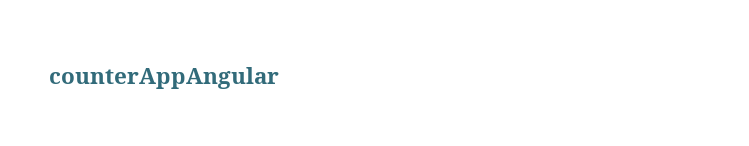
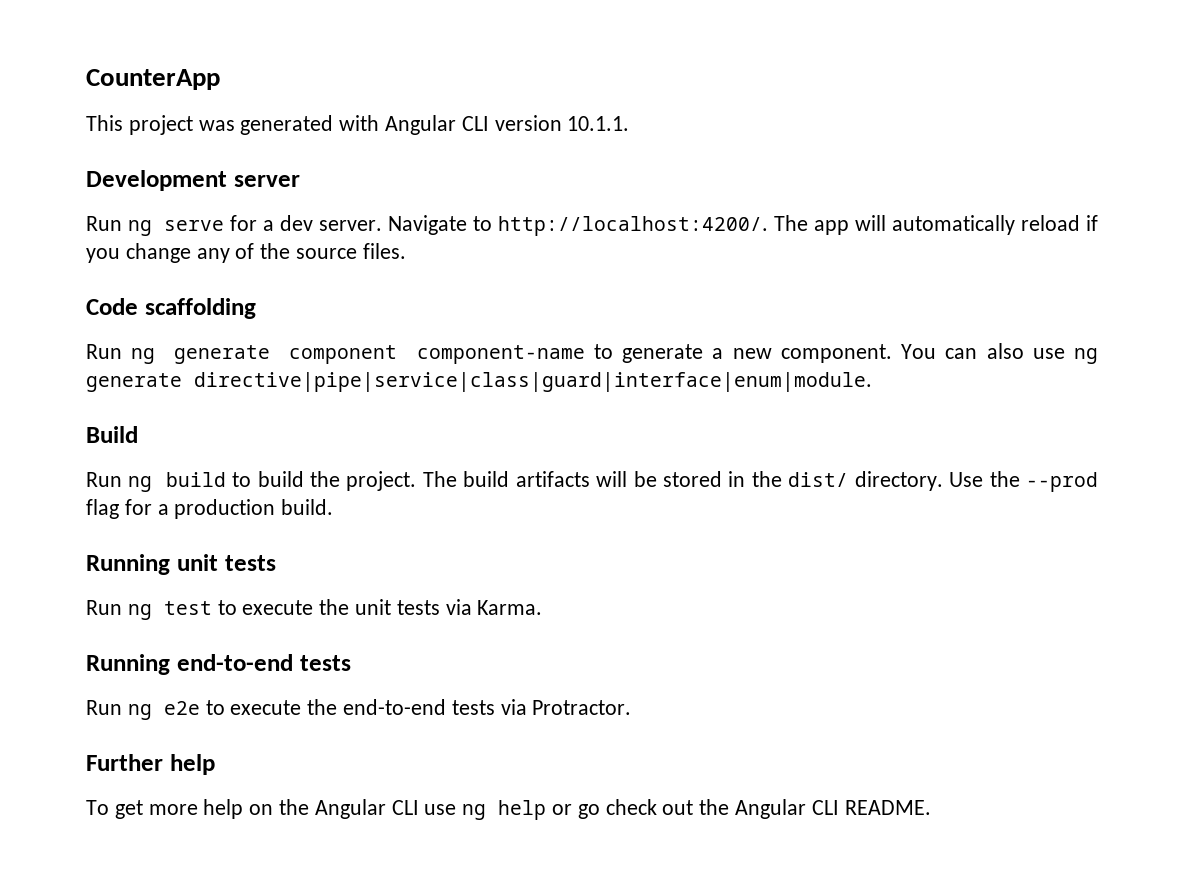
- counterAppAngular
+ CounterApp
+ This project was generated with Angular CLI version 10.1.1.
+ Development server
+ Run ng serve for a dev server. Navigate to http://localhost:4200/. The app will automatically reload if you change any of the source files.
+ Code scaffolding
+ Run ng generate component component-name to generate a new component. You can also use ng generate directive|pipe|service|class|guard|interface|enum|module.
+ Build
+ Run ng build to build the project. The build artifacts will be stored in the dist/ directory. Use the --prod flag for a production build.
+ Running unit tests
+ Run ng test to execute the unit tests via Karma.
+ Running end-to-end tests
+ Run ng e2e to execute the end-to-end tests via Protractor.
+ Further help
+ To get more help on the Angular CLI use ng help or go check out the Angular CLI README.

